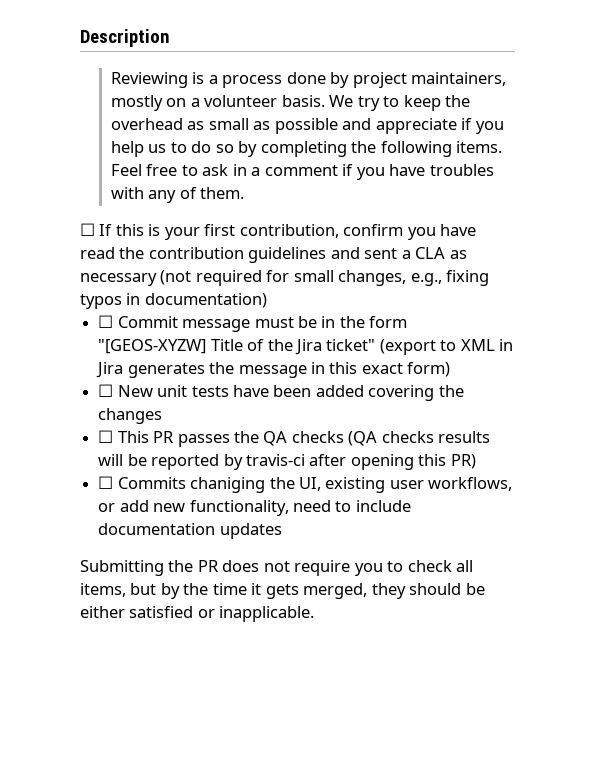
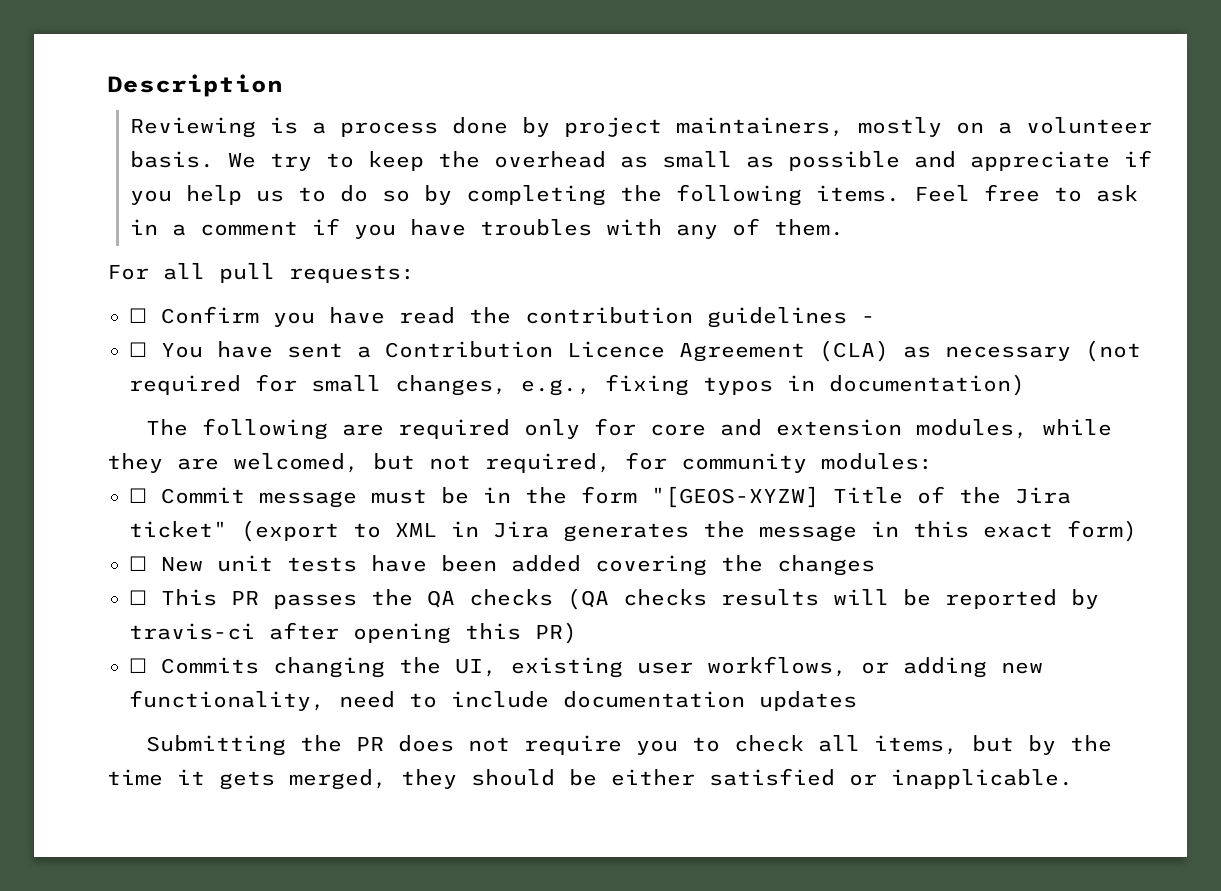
- ☐ If this is your first contribution, confirm you have read the contribution guidelines and sent a CLA as necessary (not required for small changes, e.g., fixing typos in documentation)
+ For all pull requests:
+ ☐ Confirm you have read the contribution guidelines -
+ ☐ You have sent a Contribution Licence Agreement (CLA) as necessary (not required for small changes, e.g., fixing typos in documentation)
+ The following are required only for core and extension modules, while they are welcomed, but not required, for community modules:
- ☐ Commits chaniging the UI, existing user workflows, or add new functionality, need to include documentation updates
+ ☐ Commits changing the UI, existing user workflows, or adding new functionality, need to include documentation updates

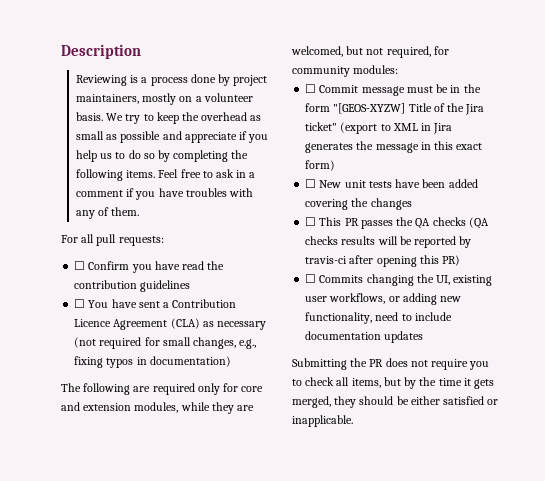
- ☐ Confirm you have read the contribution guidelines -
+ ☐ Confirm you have read the contribution guidelines

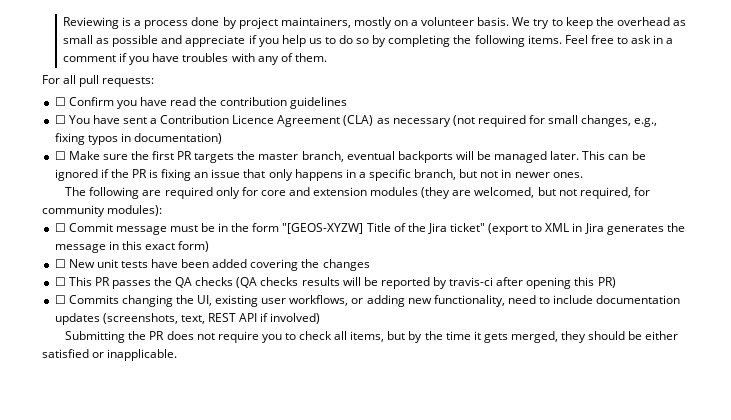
- Description
+ ☐ Make sure the first PR targets the master branch, eventual backports will be managed later. This can be ignored if the PR is fixing an issue that only happens in a specific branch, but not in newer ones.
- The following are required only for core and extension modules, while they are welcomed, but not required, for community modules:
+ The following are required only for core and extension modules (they are welcomed, but not required, for community modules):
- ☐ Commits changing the UI, existing user workflows, or adding new functionality, need to include documentation updates
+ ☐ Commits changing the UI, existing user workflows, or adding new functionality, need to include documentation updates (screenshots, text, REST API if involved)

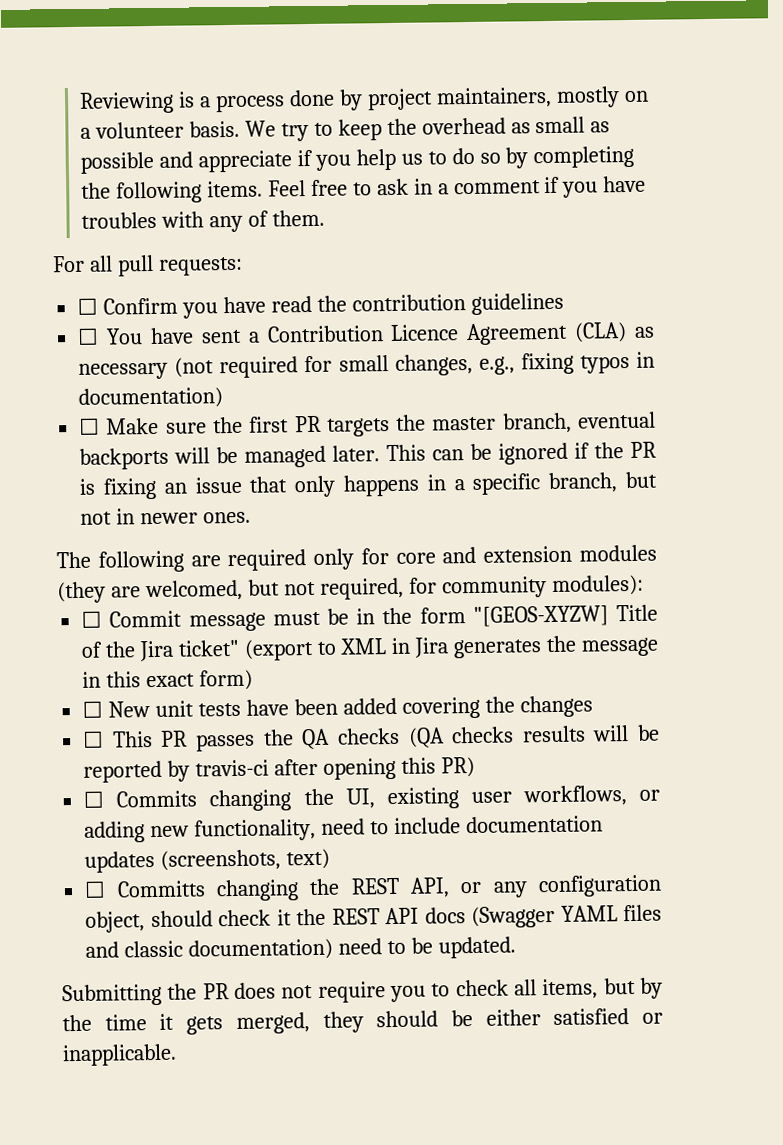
- ☐ Commits changing the UI, existing user workflows, or adding new functionality, need to include documentation updates (screenshots, text, REST API if involved)
+ ☐ Commits changing the UI, existing user workflows, or adding new functionality, need to include documentation updates (screenshots, text)
+ ☐ Committs changing the REST API, or any configuration object, should check it the REST API docs (Swagger YAML files and classic documentation) need to be updated.

